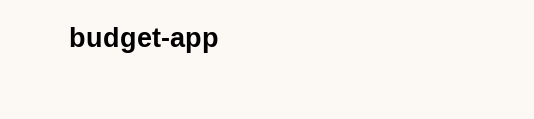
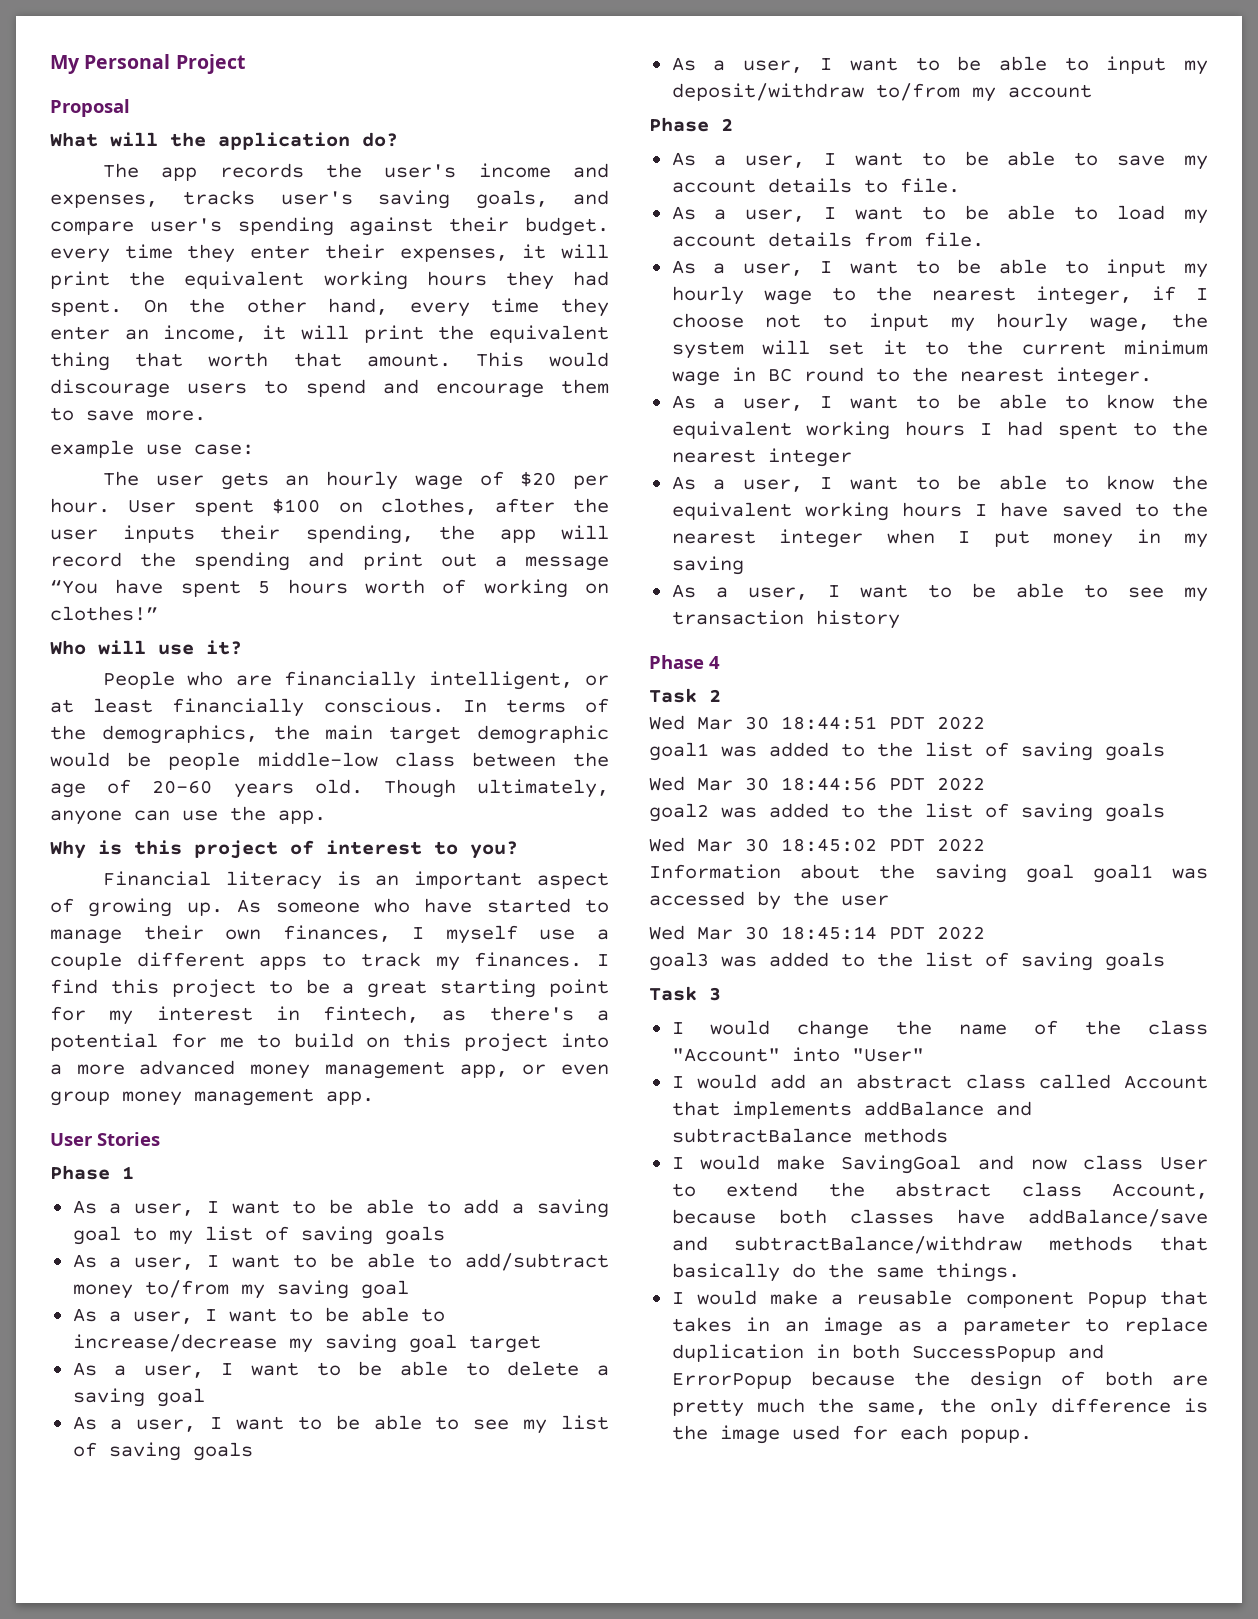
- budget-app
+ My Personal Project
+ Proposal
+ What will the application do?
+ The app records the user's income and expenses, tracks user's saving goals, and compare user's spending against their budget. every time they enter their expenses, it will print the equivalent working hours they had spent. On the other hand, every time they enter an income, it will print the equivalent thing that worth that amount. This would discourage users to spend and encourage them to save more.
+ example use case:
+ The user gets an hourly wage of $20 per hour. User spent $100 on clothes, after the user inputs their spending, the app will record the spending and print out a message “You have spent 5 hours worth of working on clothes!”
+ Who will use it?
+ People who are financially intelligent, or at least financially conscious. In terms of the demographics, the main target demographic would be people middle-low class between the age of 20-60 years old. Though ultimately, anyone can use the app.
+ Why is this project of interest to you?
+ Financial literacy is an important aspect of growing up. As someone who have started to manage their own finances, I myself use a couple different apps to track my finances. I find this project to be a great starting point for my interest in fintech, as there's a potential for me to build on this project into a more advanced money management app, or even group money management app.
+ User Stories
+ Phase 1
+ As a user, I want to be able to add a saving goal to my list of saving goals
+ As a user, I want to be able to add/subtract money to/from my saving goal
+ As a user, I want to be able to increase/decrease my saving goal target
+ As a user, I want to be able to delete a saving goal
+ As a user, I want to be able to see my list of saving goals
+ As a user, I want to be able to input my deposit/withdraw to/from my account
+ Phase 2
+ As a user, I want to be able to save my account details to file.
+ As a user, I want to be able to load my account details from file.
+ As a user, I want to be able to input my hourly wage to the nearest integer, if I choose not to input my hourly wage, the system will set it to the current minimum wage in BC round to the nearest integer.
+ As a user, I want to be able to know the equivalent working hours I had spent to the nearest integer
+ As a user, I want to be able to know the equivalent working hours I have saved to the nearest integer when I put money in my saving
+ As a user, I want to be able to see my transaction history
+ Phase 4
+ Task 2
+ Wed Mar 30 18:44:51 PDT 2022
+ goal1 was added to the list of saving goals
+ Wed Mar 30 18:44:56 PDT 2022
+ goal2 was added to the list of saving goals
+ Wed Mar 30 18:45:02 PDT 2022
+ Information about the saving goal goal1 was accessed by the user
+ Wed Mar 30 18:45:14 PDT 2022
+ goal3 was added to the list of saving goals
+ Task 3
+ I would change the name of the class "Account" into "User"
+ I would add an abstract class called Account that implements addBalance and subtractBalance methods
+ I would make SavingGoal and now class User to extend the abstract class Account, because both classes have addBalance/save and subtractBalance/withdraw methods that basically do the same things.
+ I would make a reusable component Popup that takes in an image as a parameter to replace duplication in both SuccessPopup and ErrorPopup because the design of both are pretty much the same, the only difference is the image used for each popup.

